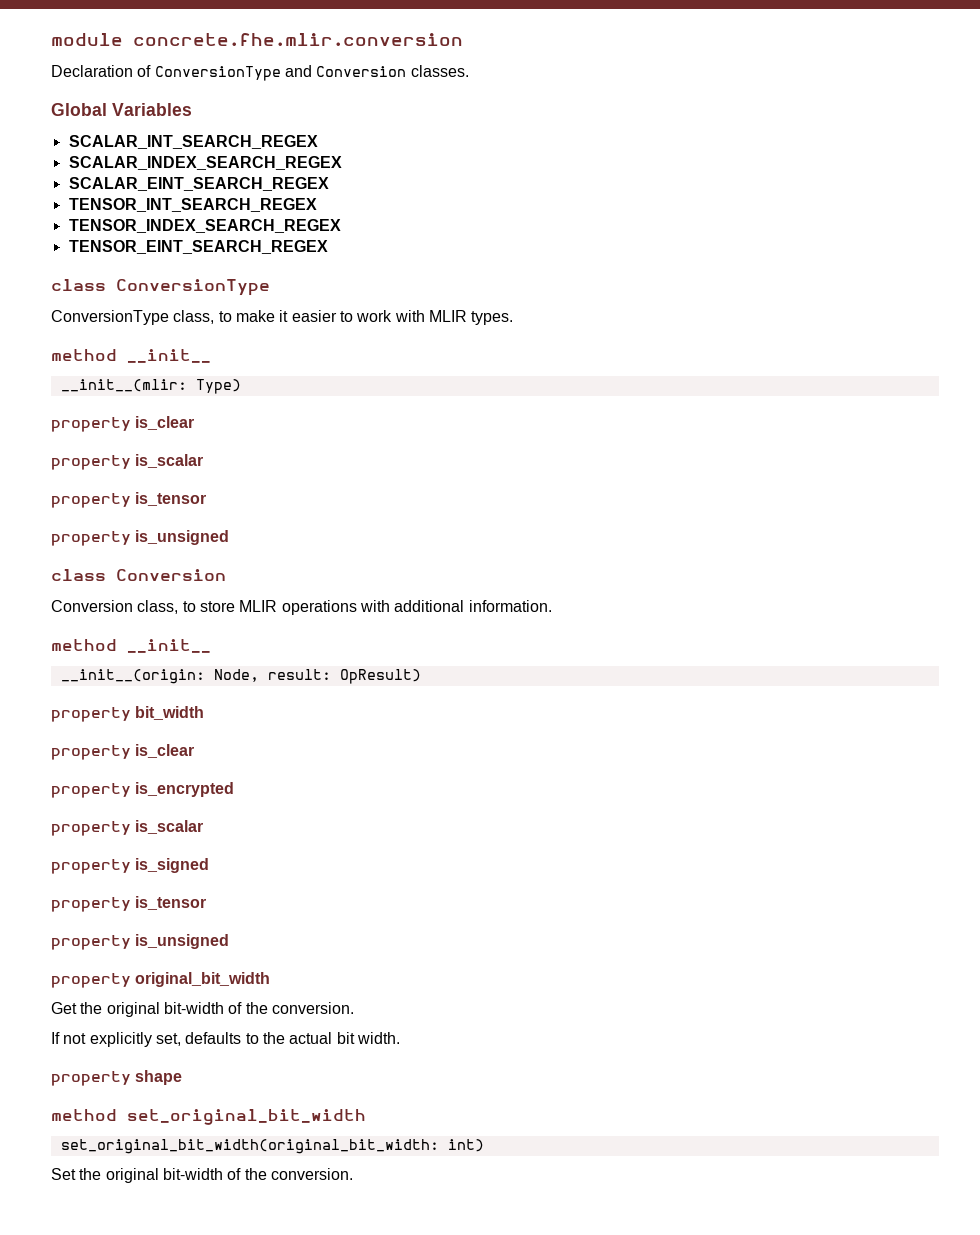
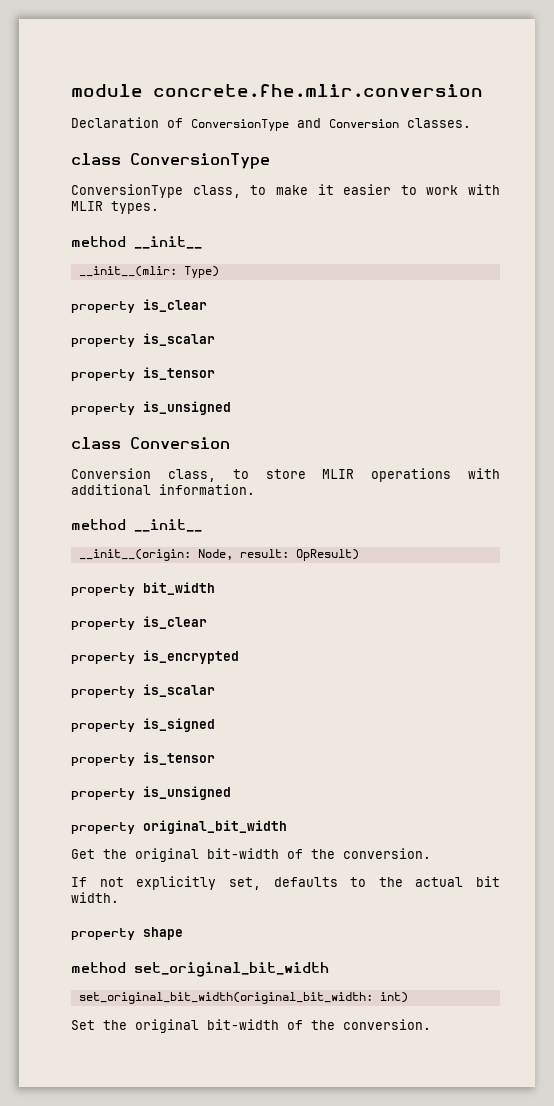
- Global Variables
- SCALAR_INT_SEARCH_REGEX
- SCALAR_INDEX_SEARCH_REGEX
- SCALAR_EINT_SEARCH_REGEX
- TENSOR_INT_SEARCH_REGEX
- TENSOR_INDEX_SEARCH_REGEX
- TENSOR_EINT_SEARCH_REGEX

